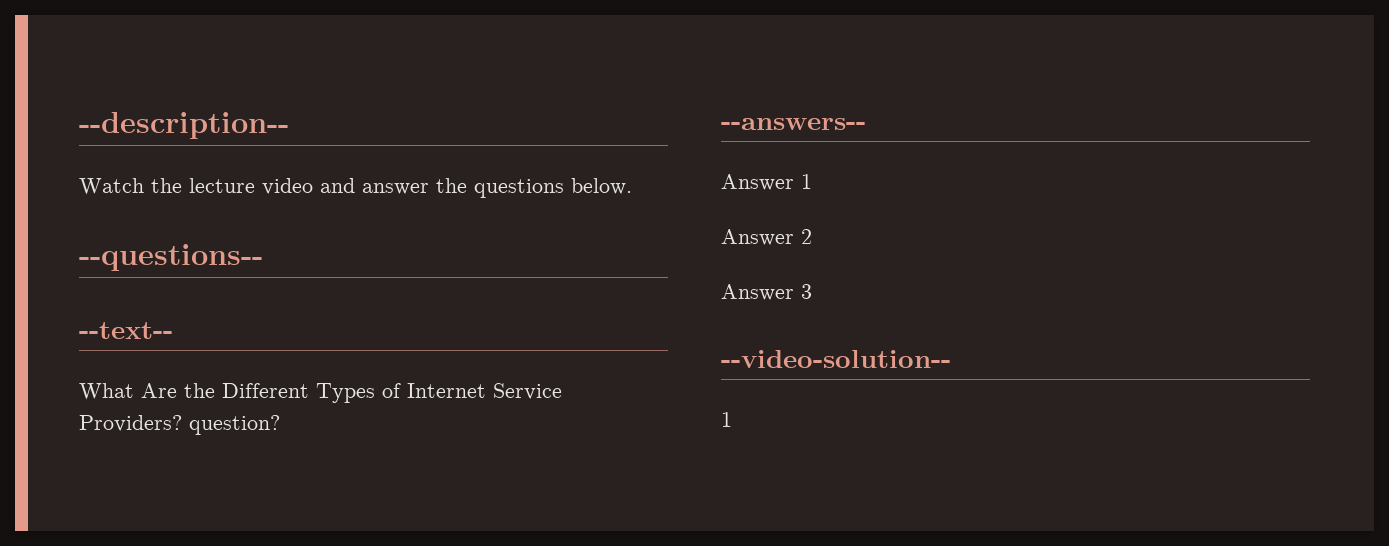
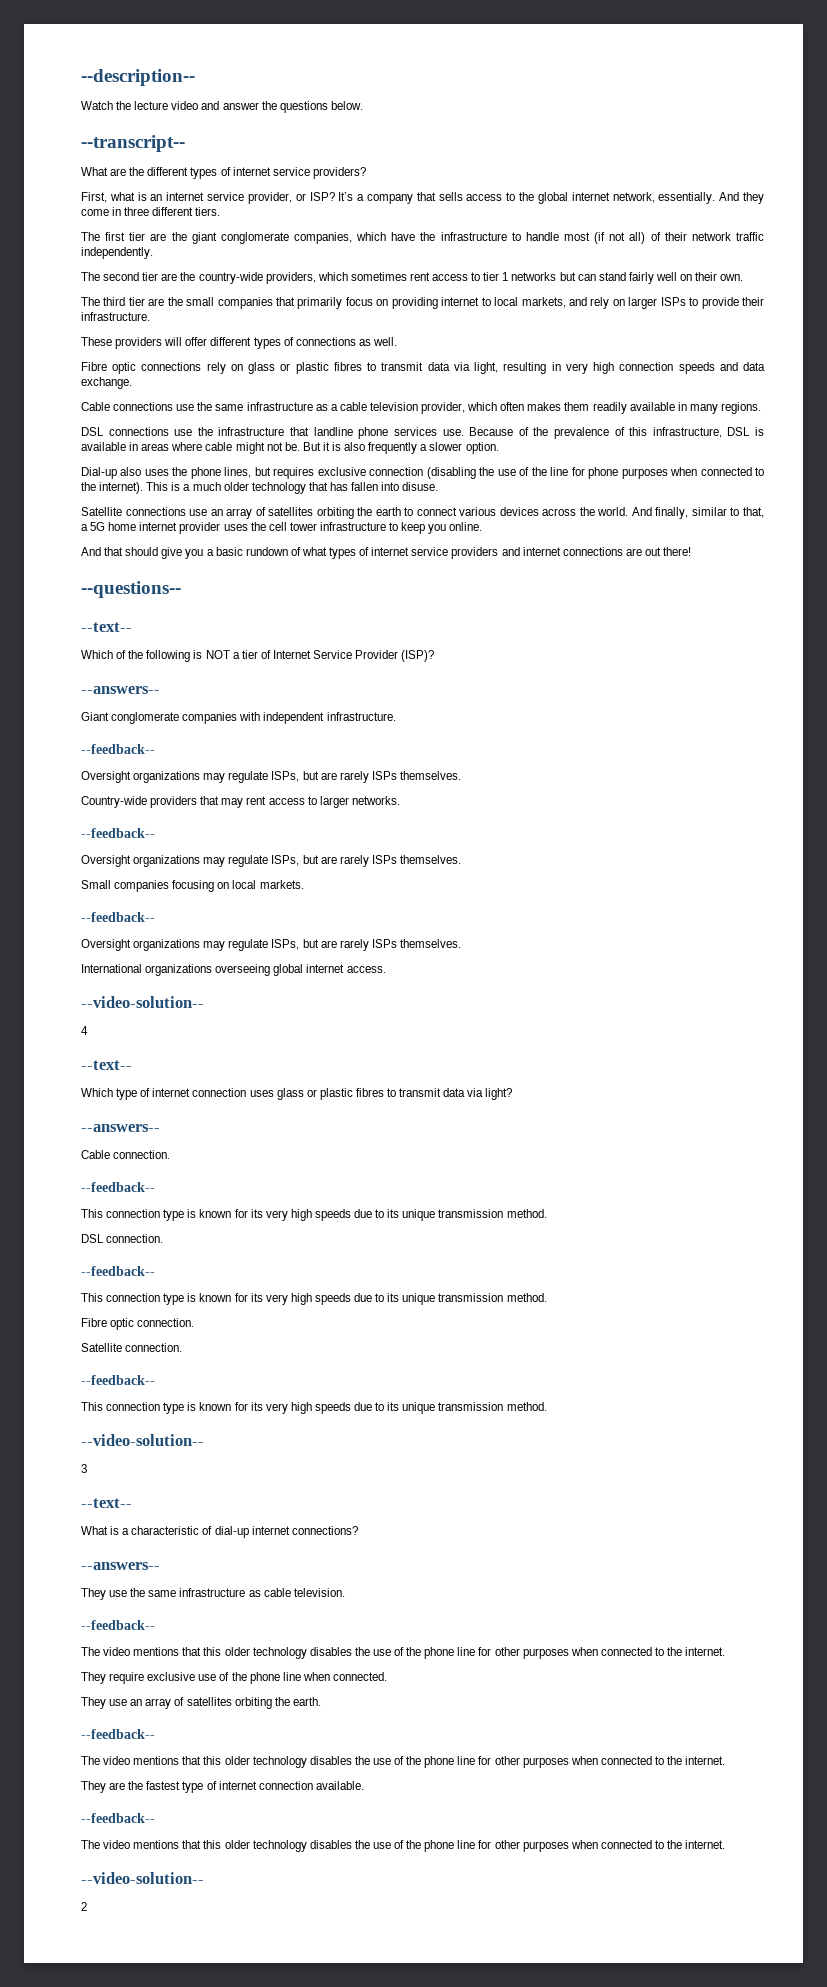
+ --transcript--
+ What are the different types of internet service providers?
+ First, what is an internet service provider, or ISP? It’s a company that sells access to the global internet network, essentially. And they come in three different tiers.
+ The first tier are the giant conglomerate companies, which have the infrastructure to handle most (if not all) of their network traffic independently.
+ The second tier are the country-wide providers, which sometimes rent access to tier 1 networks but can stand fairly well on their own.
+ The third tier are the small companies that primarily focus on providing internet to local markets, and rely on larger ISPs to provide their infrastructure.
+ These providers will offer different types of connections as well.
+ Fibre optic connections rely on glass or plastic fibres to transmit data via light, resulting in very high connection speeds and data exchange.
+ Cable connections use the same infrastructure as a cable television provider, which often makes them readily available in many regions.
+ DSL connections use the infrastructure that landline phone services use. Because of the prevalence of this infrastructure, DSL is available in areas where cable might not be. But it is also frequently a slower option.
+ Dial-up also uses the phone lines, but requires exclusive connection (disabling the use of the line for phone purposes when connected to the internet). This is a much older technology that has fallen into disuse.
+ Satellite connections use an array of satellites orbiting the earth to connect various devices across the world. And finally, similar to that, a 5G home internet provider uses the cell tower infrastructure to keep you online.
+ And that should give you a basic rundown of what types of internet service providers and internet connections are out there!
  --questions--
  --text--
- What Are the Different Types of Internet Service Providers? question?
+ Which of the following is NOT a tier of Internet Service Provider (ISP)?
  --answers--
- Answer 1
- Answer 2
- Answer 3
+ Giant conglomerate companies with independent infrastructure.
+ --feedback--
+ Oversight organizations may regulate ISPs, but are rarely ISPs themselves.
+ Country-wide providers that may rent access to larger networks.
+ --feedback--
+ Oversight organizations may regulate ISPs, but are rarely ISPs themselves.
+ Small companies focusing on local markets.
+ --feedback--
+ Oversight organizations may regulate ISPs, but are rarely ISPs themselves.
+ International organizations overseeing global internet access.
  --video-solution--
- 1
+ 4
+ --text--
+ Which type of internet connection uses glass or plastic fibres to transmit data via light?
+ --answers--
+ Cable connection.
+ --feedback--
+ This connection type is known for its very high speeds due to its unique transmission method.
+ DSL connection.
+ --feedback--
+ This connection type is known for its very high speeds due to its unique transmission method.
+ Fibre optic connection.
+ Satellite connection.
+ --feedback--
+ This connection type is known for its very high speeds due to its unique transmission method.
+ --video-solution--
+ 3
+ --text--
+ What is a characteristic of dial-up internet connections?
+ --answers--
+ They use the same infrastructure as cable television.
+ --feedback--
+ The video mentions that this older technology disables the use of the phone line for other purposes when connected to the internet.
+ They require exclusive use of the phone line when connected.
+ They use an array of satellites orbiting the earth.
+ --feedback--
+ The video mentions that this older technology disables the use of the phone line for other purposes when connected to the internet.
+ They are the fastest type of internet connection available.
+ --feedback--
+ The video mentions that this older technology disables the use of the phone line for other purposes when connected to the internet.
+ --video-solution--
+ 2

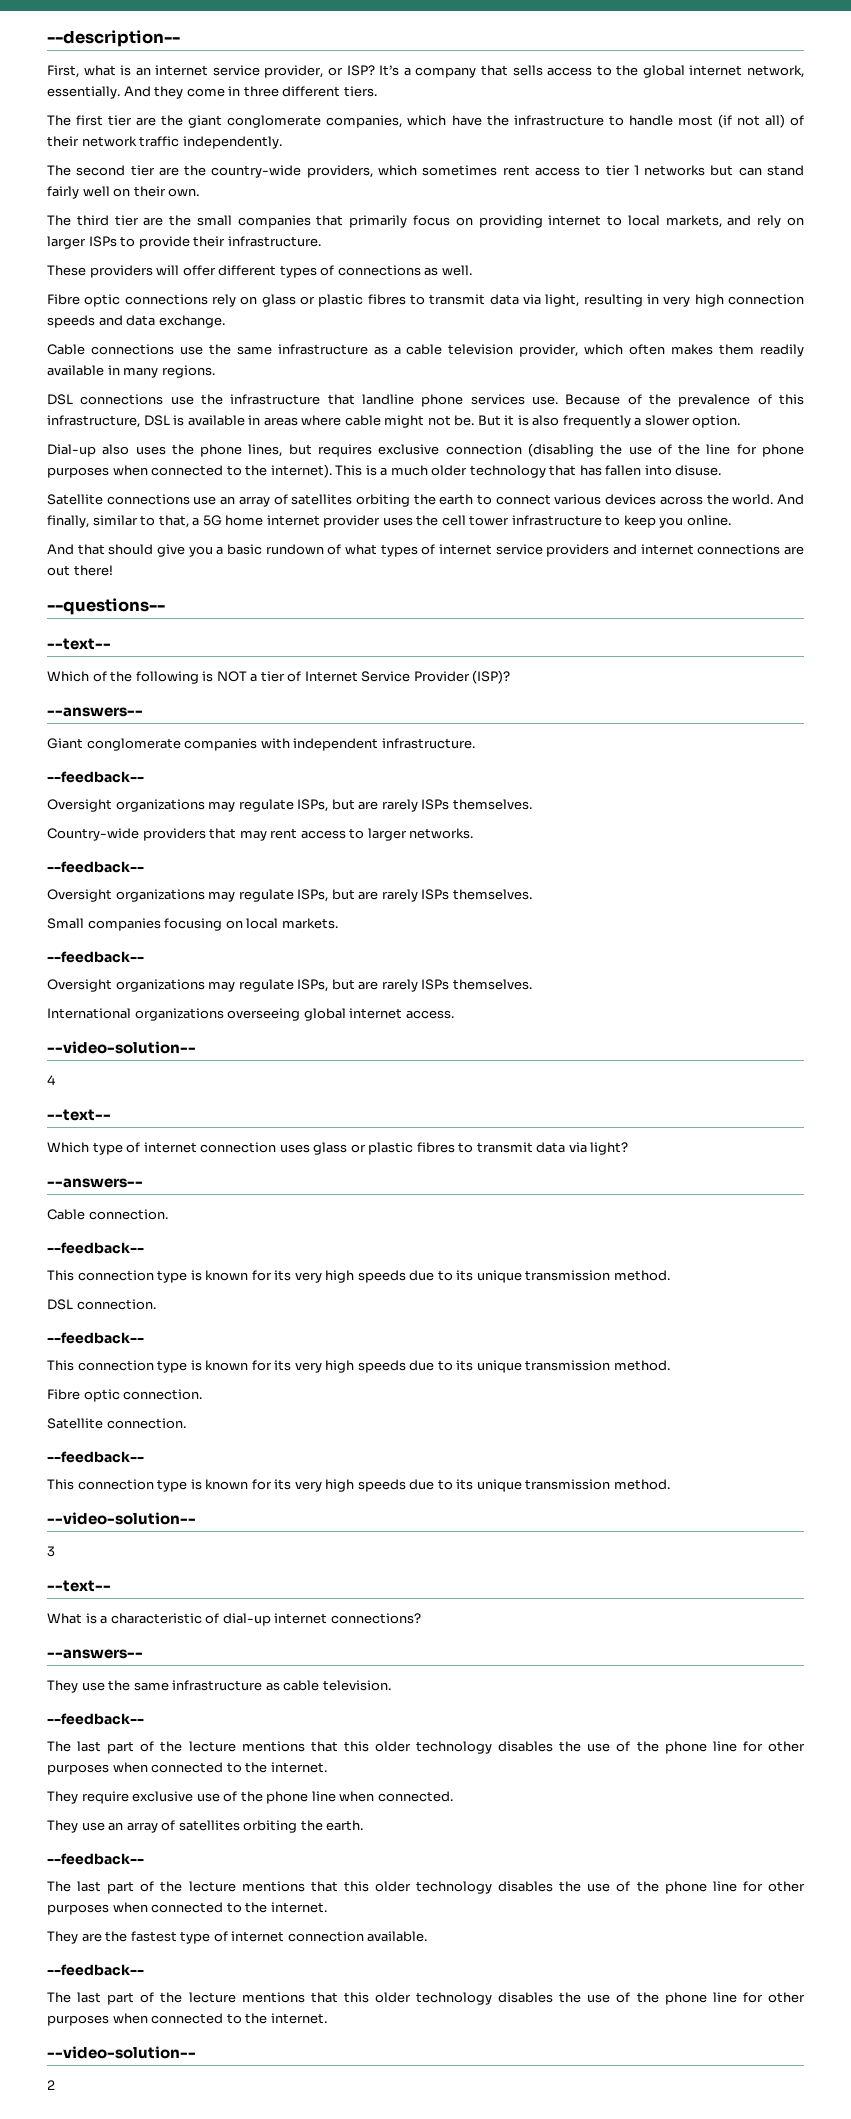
- Watch the lecture video and answer the questions below.
- --transcript--
- What are the different types of internet service providers?
  They use the same infrastructure as cable television.
  --feedback--
- The video mentions that this older technology disables the use of the phone line for other purposes when connected to the internet.
+ The last part of the lecture mentions that this older technology disables the use of the phone line for other purposes when connected to the internet.
  They use an array of satellites orbiting the earth.
  --feedback--
- The video mentions that this older technology disables the use of the phone line for other purposes when connected to the internet.
+ The last part of the lecture mentions that this older technology disables the use of the phone line for other purposes when connected to the internet.
  They are the fastest type of internet connection available.
  --feedback--
- The video mentions that this older technology disables the use of the phone line for other purposes when connected to the internet.
+ The last part of the lecture mentions that this older technology disables the use of the phone line for other purposes when connected to the internet.

